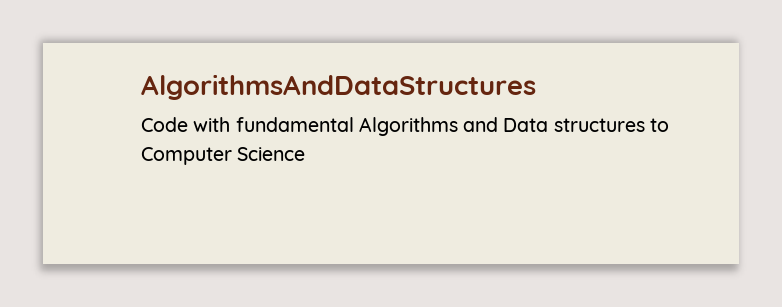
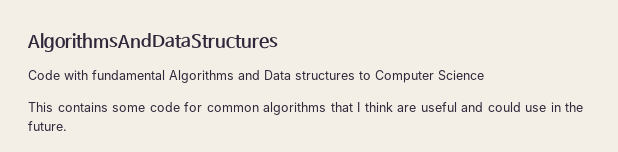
+ This contains some code for common algorithms that I think are useful and could use in the future.

